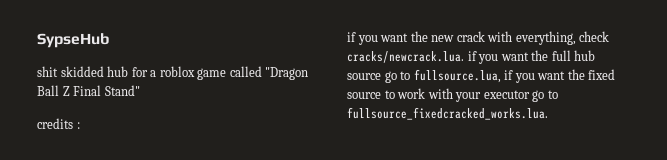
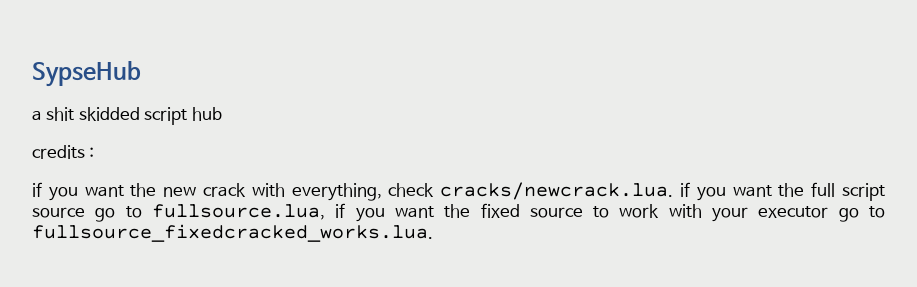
- shit skidded hub for a roblox game called "Dragon Ball Z Final Stand"
+ a shit skidded script hub
- if you want the new crack with everything, check cracks/newcrack.lua. if you want the full hub source go to fullsource.lua, if you want the fixed source to work with your executor go to fullsource_fixedcracked_works.lua.
+ if you want the new crack with everything, check cracks/newcrack.lua. if you want the full script source go to fullsource.lua, if you want the fixed source to work with your executor go to fullsource_fixedcracked_works.lua.

